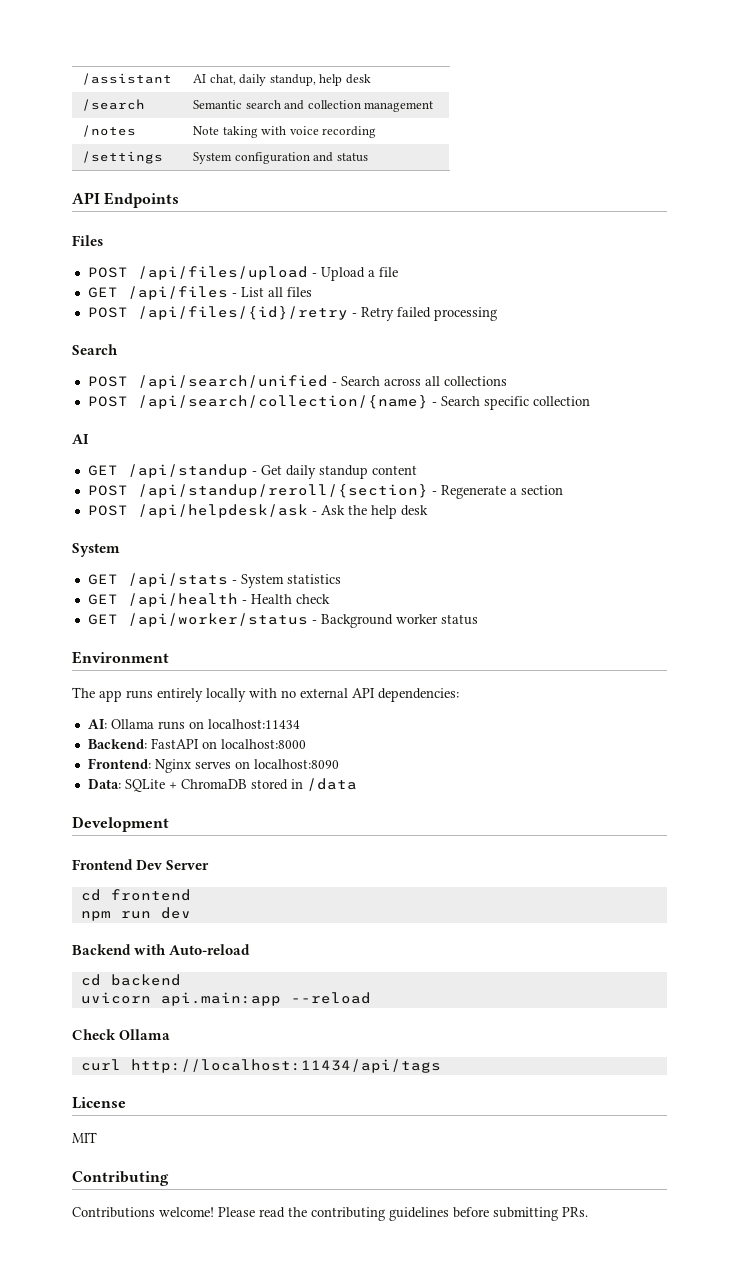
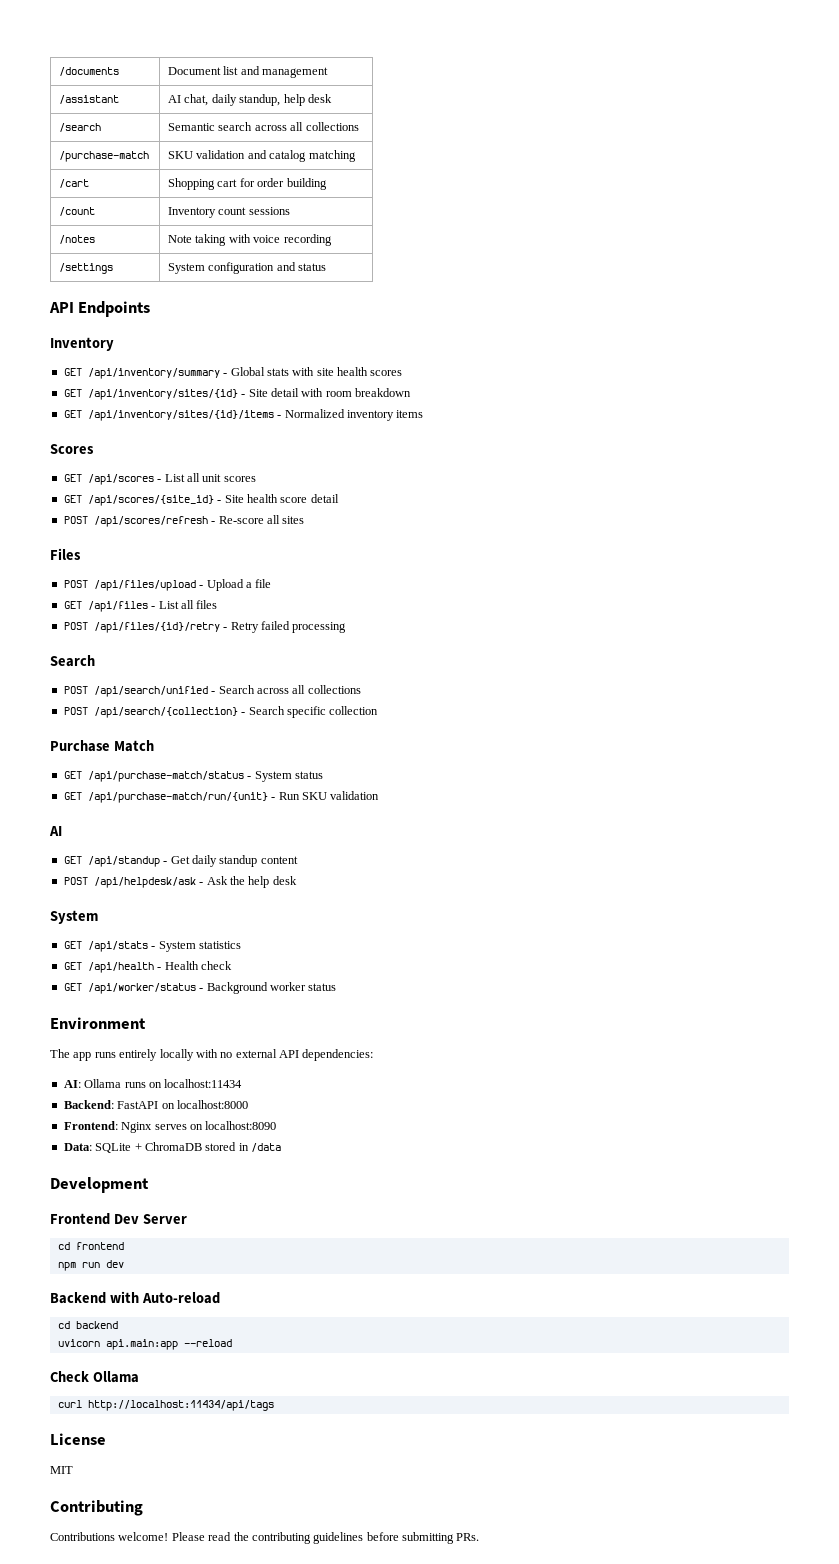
+ /documents | Document list and management
- /search | Semantic search and collection management
+ /search | Semantic search across all collections
+ /purchase-match | SKU validation and catalog matching
+ /cart | Shopping cart for order building
+ /count | Inventory count sessions
  API Endpoints
+ Inventory
+ GET /api/inventory/summary - Global stats with site health scores
+ GET /api/inventory/sites/{id} - Site detail with room breakdown
+ GET /api/inventory/sites/{id}/items - Normalized inventory items
+ Scores
+ GET /api/scores - List all unit scores
+ GET /api/scores/{site_id} - Site health score detail
+ POST /api/scores/refresh - Re-score all sites
- POST /api/search/collection/{name} - Search specific collection
+ POST /api/search/{collection} - Search specific collection
+ Purchase Match
+ GET /api/purchase-match/status - System status
+ GET /api/purchase-match/run/{unit} - Run SKU validation
- POST /api/standup/reroll/{section} - Regenerate a section

